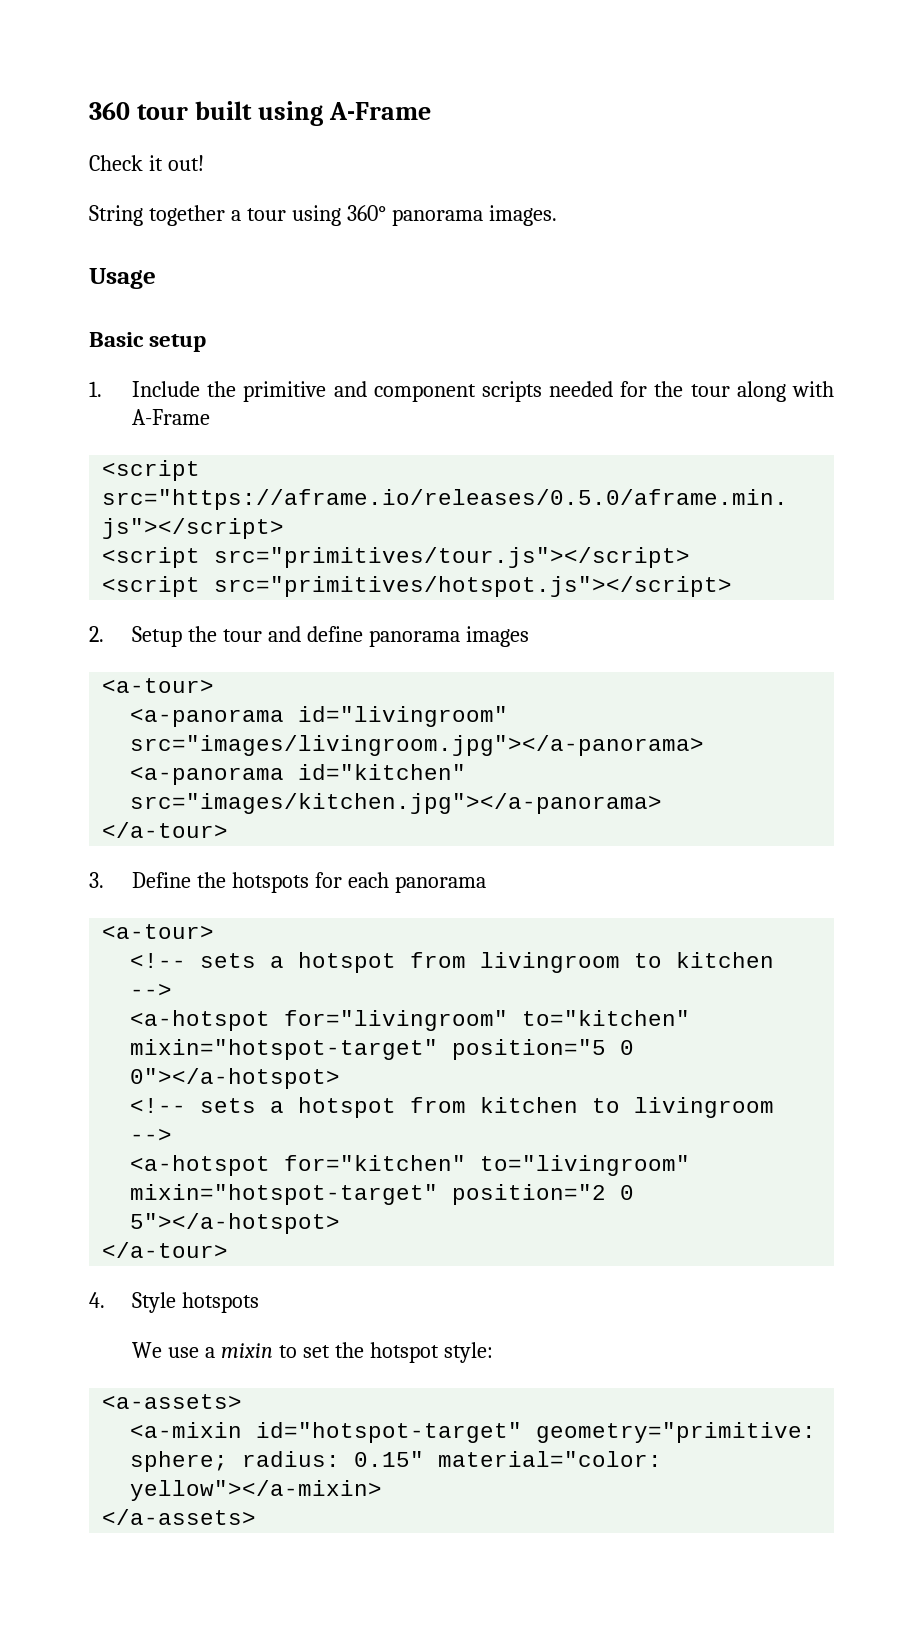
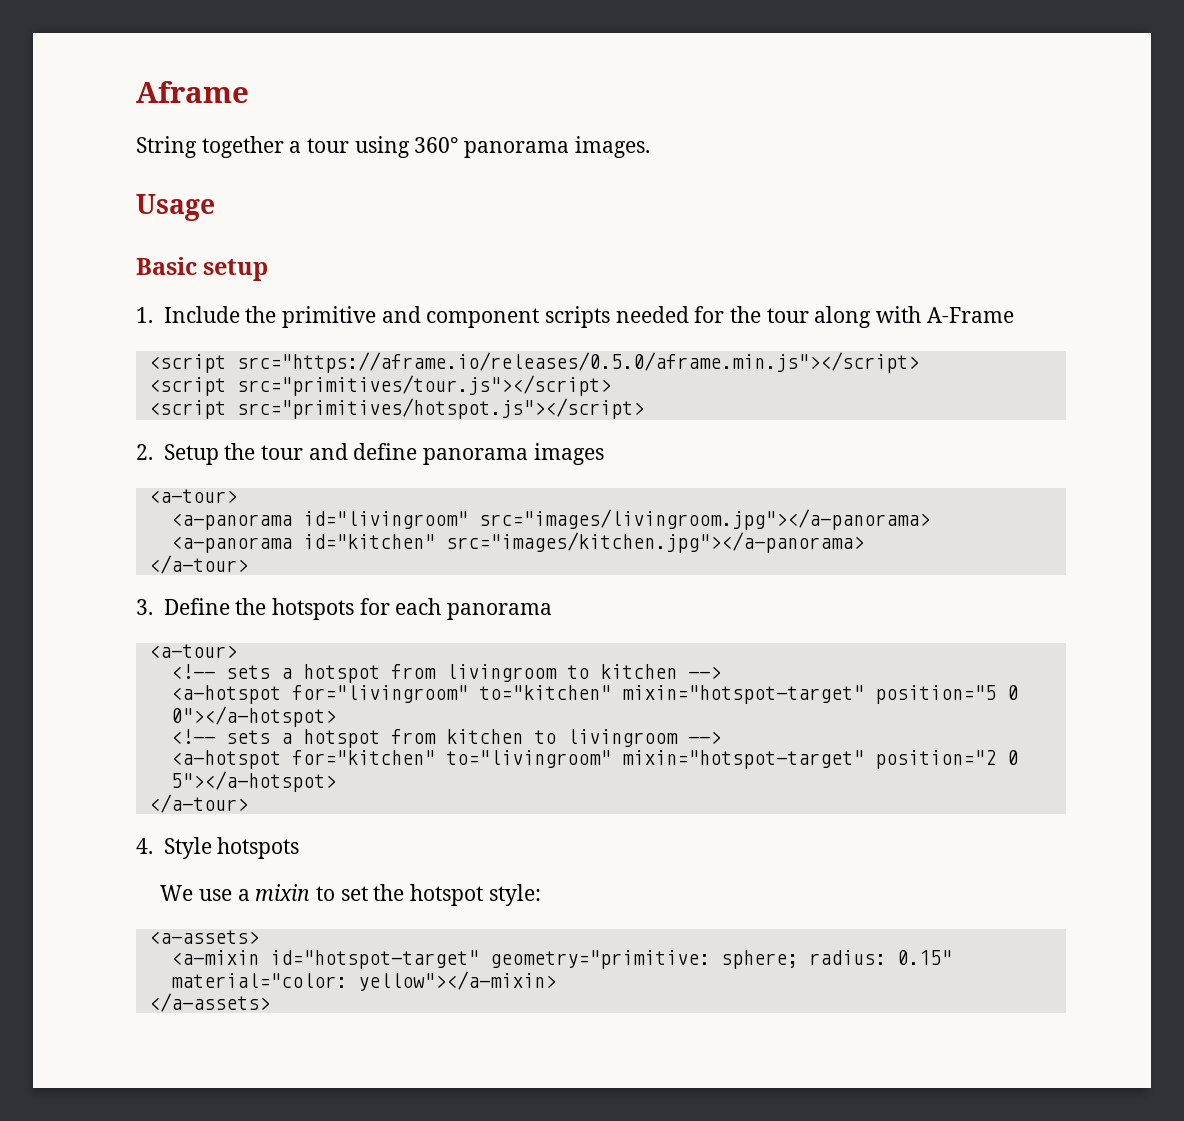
- 360 tour built using A-Frame
- Check it out!
+ Aframe

